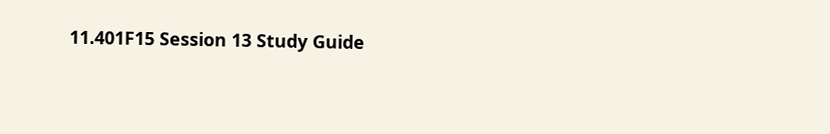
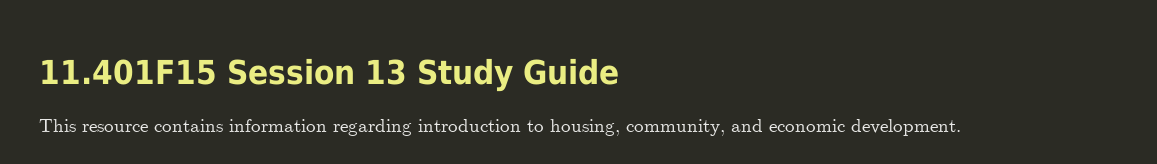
+ This resource contains information regarding introduction to housing, community, and economic development.

